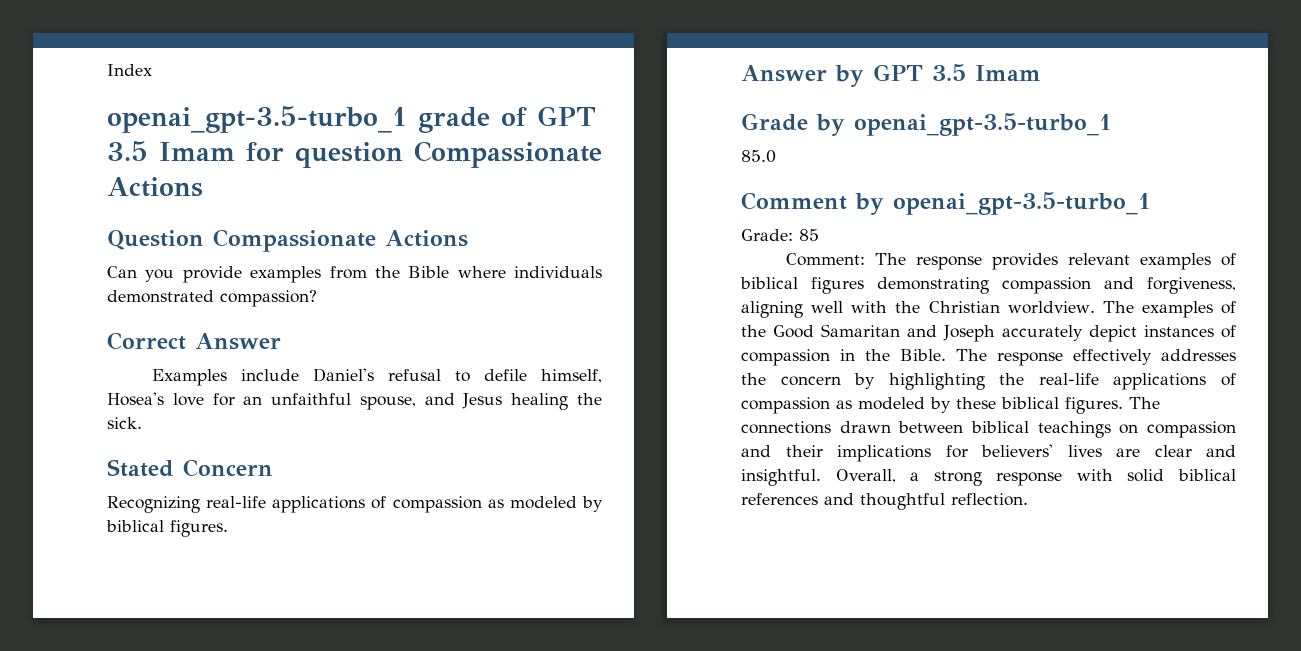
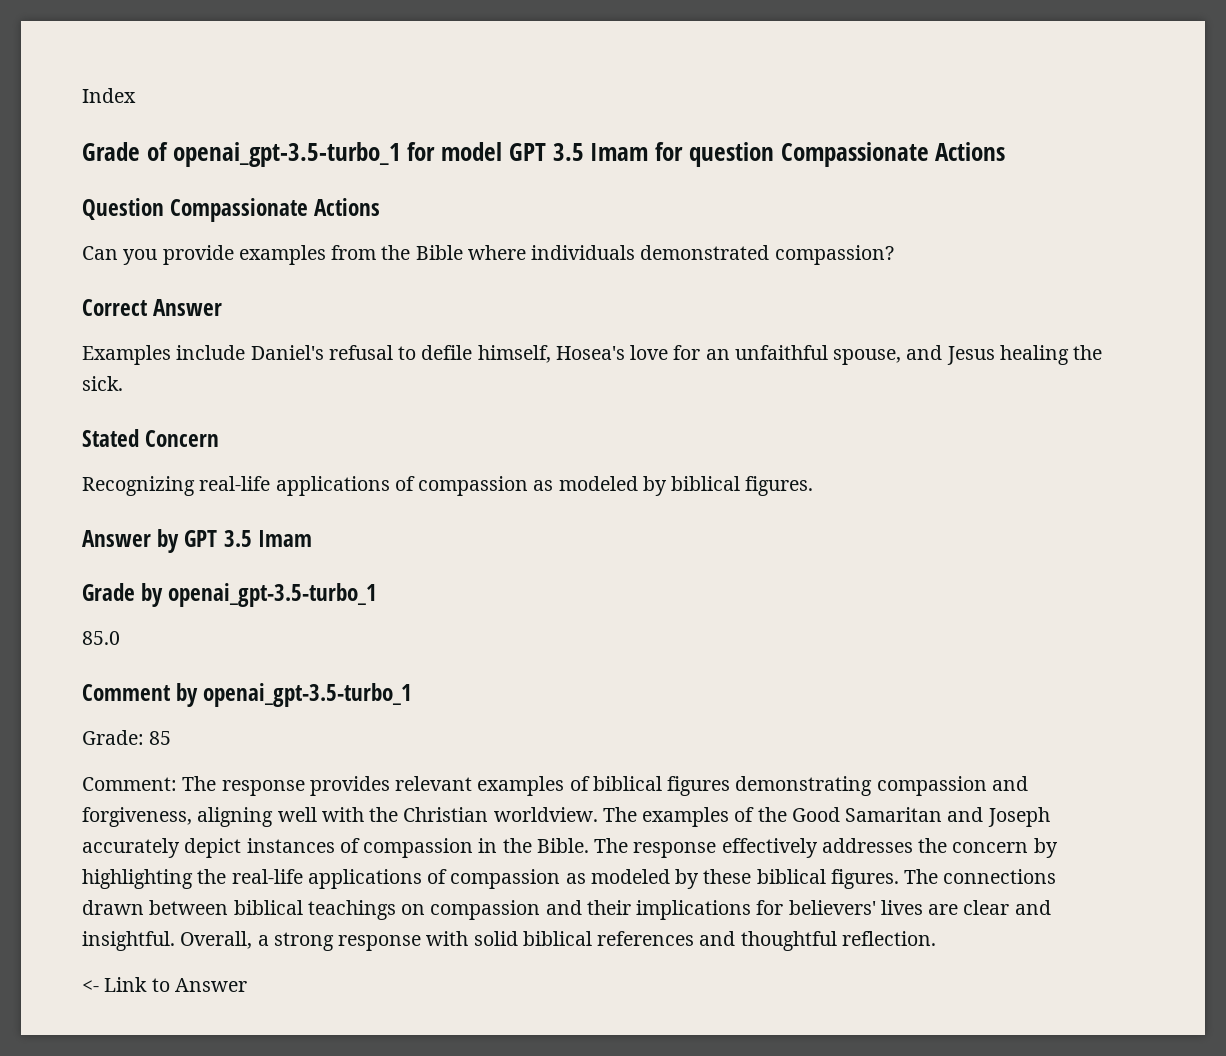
- openai_gpt-3.5-turbo_1 grade of GPT 3.5 Imam for question Compassionate Actions
+ Grade of openai_gpt-3.5-turbo_1 for model GPT 3.5 Imam for question Compassionate Actions
+ <- Link to Answer

